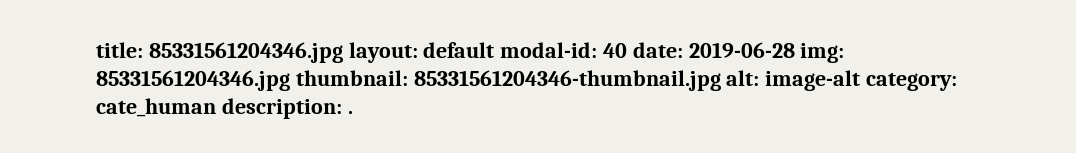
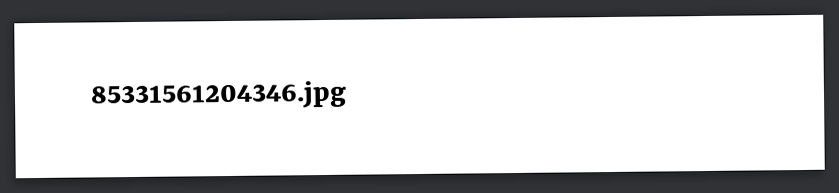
- title: 85331561204346.jpg layout: default modal-id: 40 date: 2019-06-28 img: 85331561204346.jpg thumbnail: 85331561204346-thumbnail.jpg alt: image-alt category: cate_human description: .
+ 85331561204346.jpg

